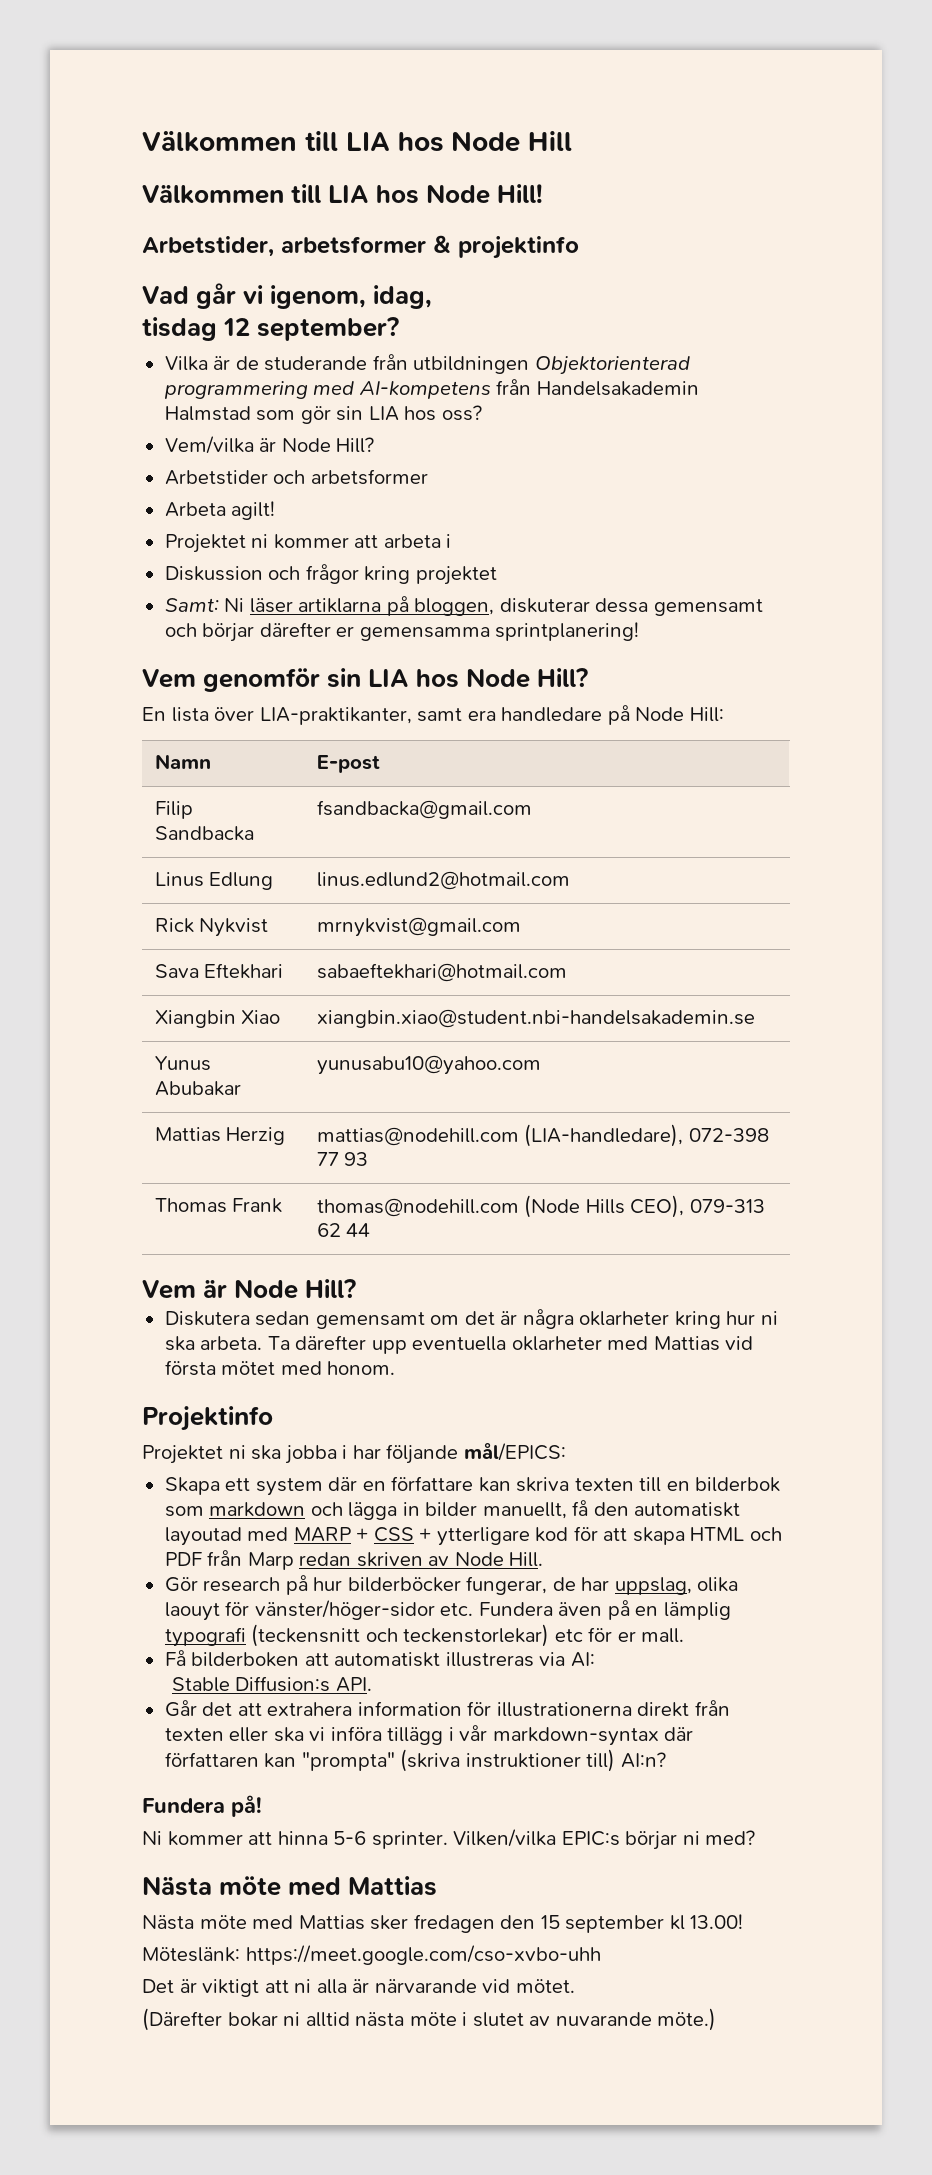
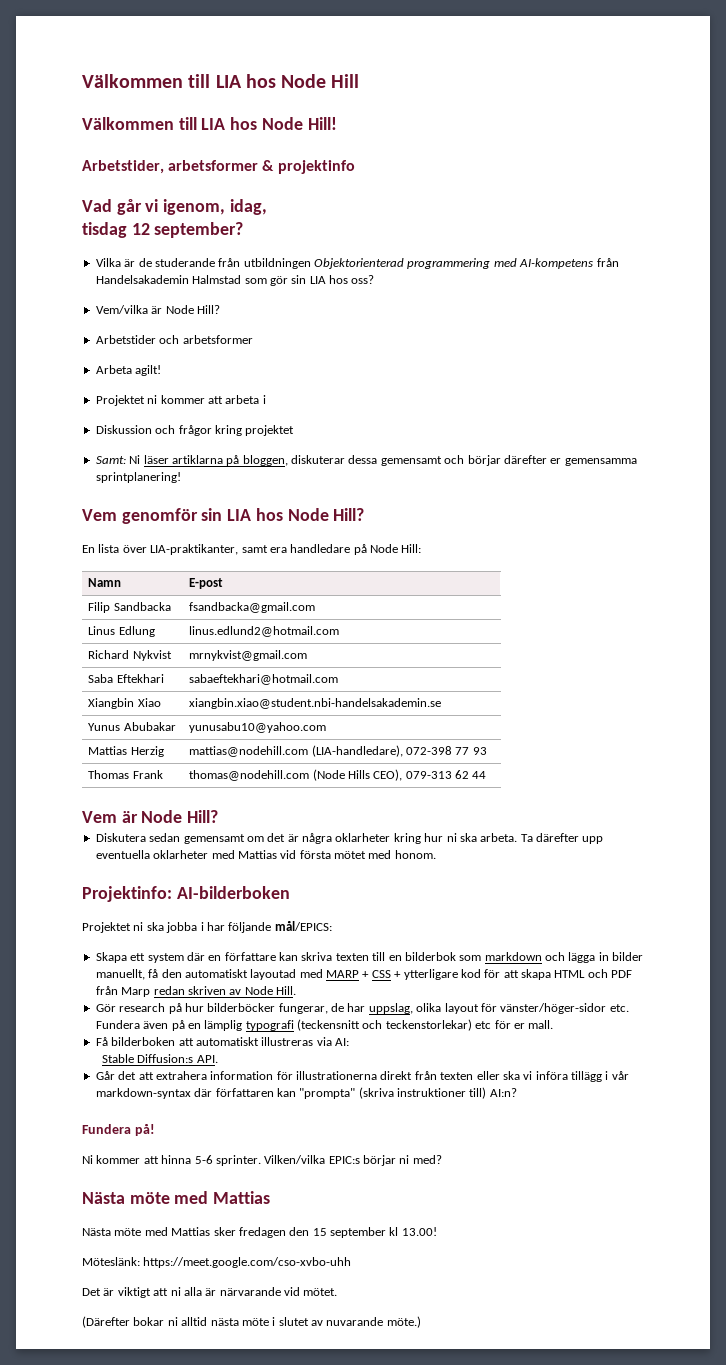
- Rick Nykvist | mrnykvist@gmail.com
+ Richard Nykvist | mrnykvist@gmail.com
- Sava Eftekhari | sabaeftekhari@hotmail.com
+ Saba Eftekhari | sabaeftekhari@hotmail.com
- Projektinfo
+ Projektinfo: AI-bilderboken
- Gör research på hur bilderböcker fungerar, de har uppslag, olika laouyt för vänster/höger-sidor etc. Fundera även på en lämplig typografi (teckensnitt och teckenstorlekar) etc för er mall.
+ Gör research på hur bilderböcker fungerar, de har uppslag, olika layout för vänster/höger-sidor etc. Fundera även på en lämplig typografi (teckensnitt och teckenstorlekar) etc för er mall.

